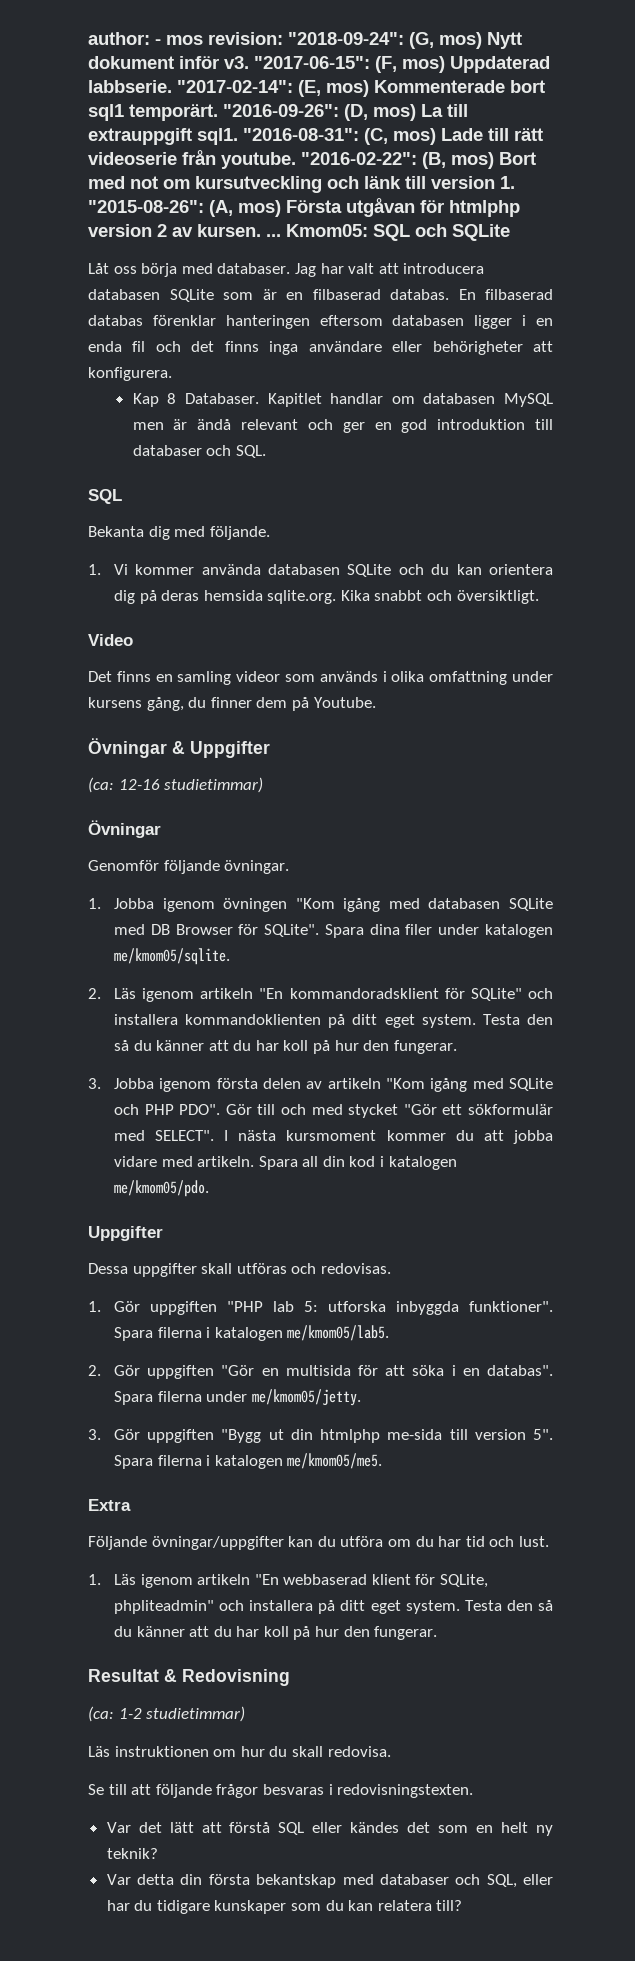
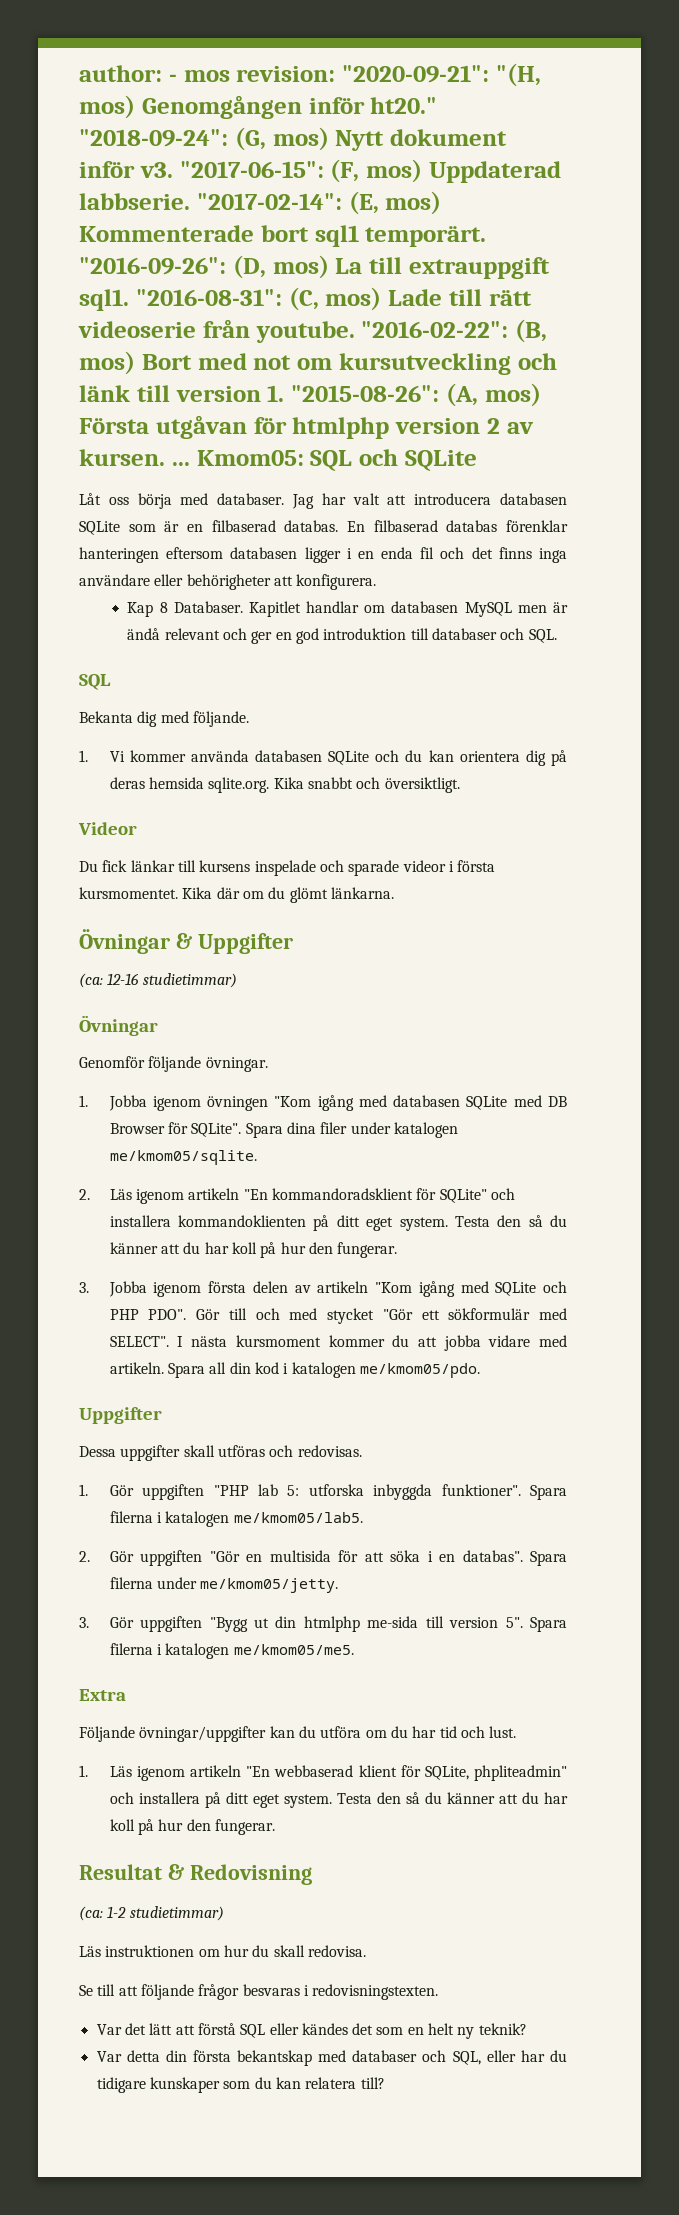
- author: - mos revision: "2018-09-24": (G, mos) Nytt dokument inför v3.
+ author: - mos revision: "2020-09-21": "(H, mos) Genomgången inför ht20." "2018-09-24": (G, mos) Nytt dokument inför v3.
- Video
- Det finns en samling videor som används i olika omfattning under kursens gång, du finner dem på Youtube.
+ Videor
+ Du fick länkar till kursens inspelade och sparade videor i första kursmomentet. Kika där om du glömt länkarna.

